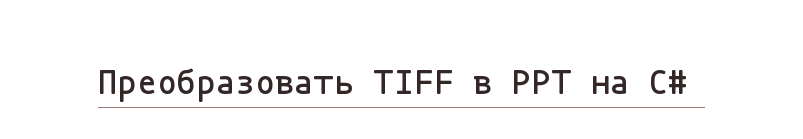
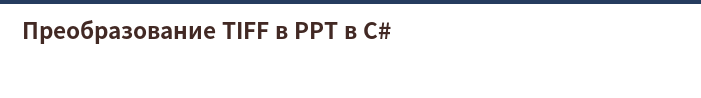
- Преобразовать TIFF в PPT на C#
+ Преобразование TIFF в PPT в C#

